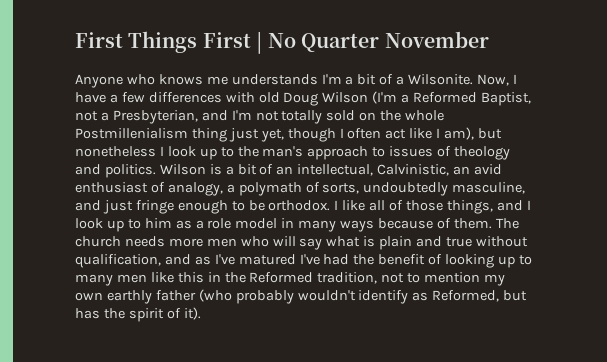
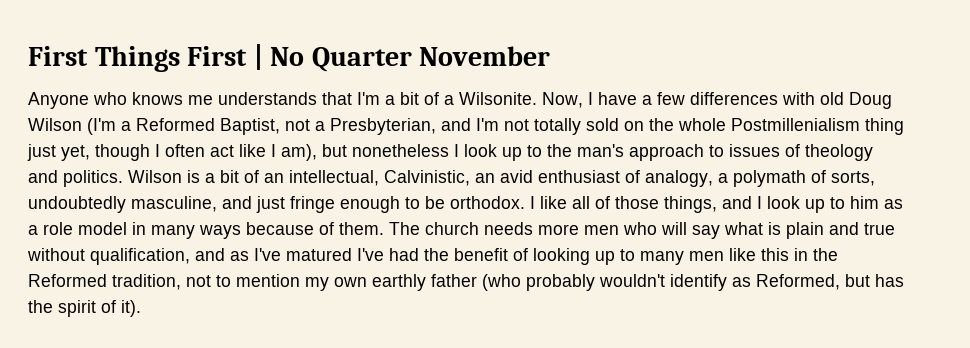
- Anyone who knows me understands I'm a bit of a Wilsonite.
+ Anyone who knows me understands that I'm a bit of a Wilsonite.

